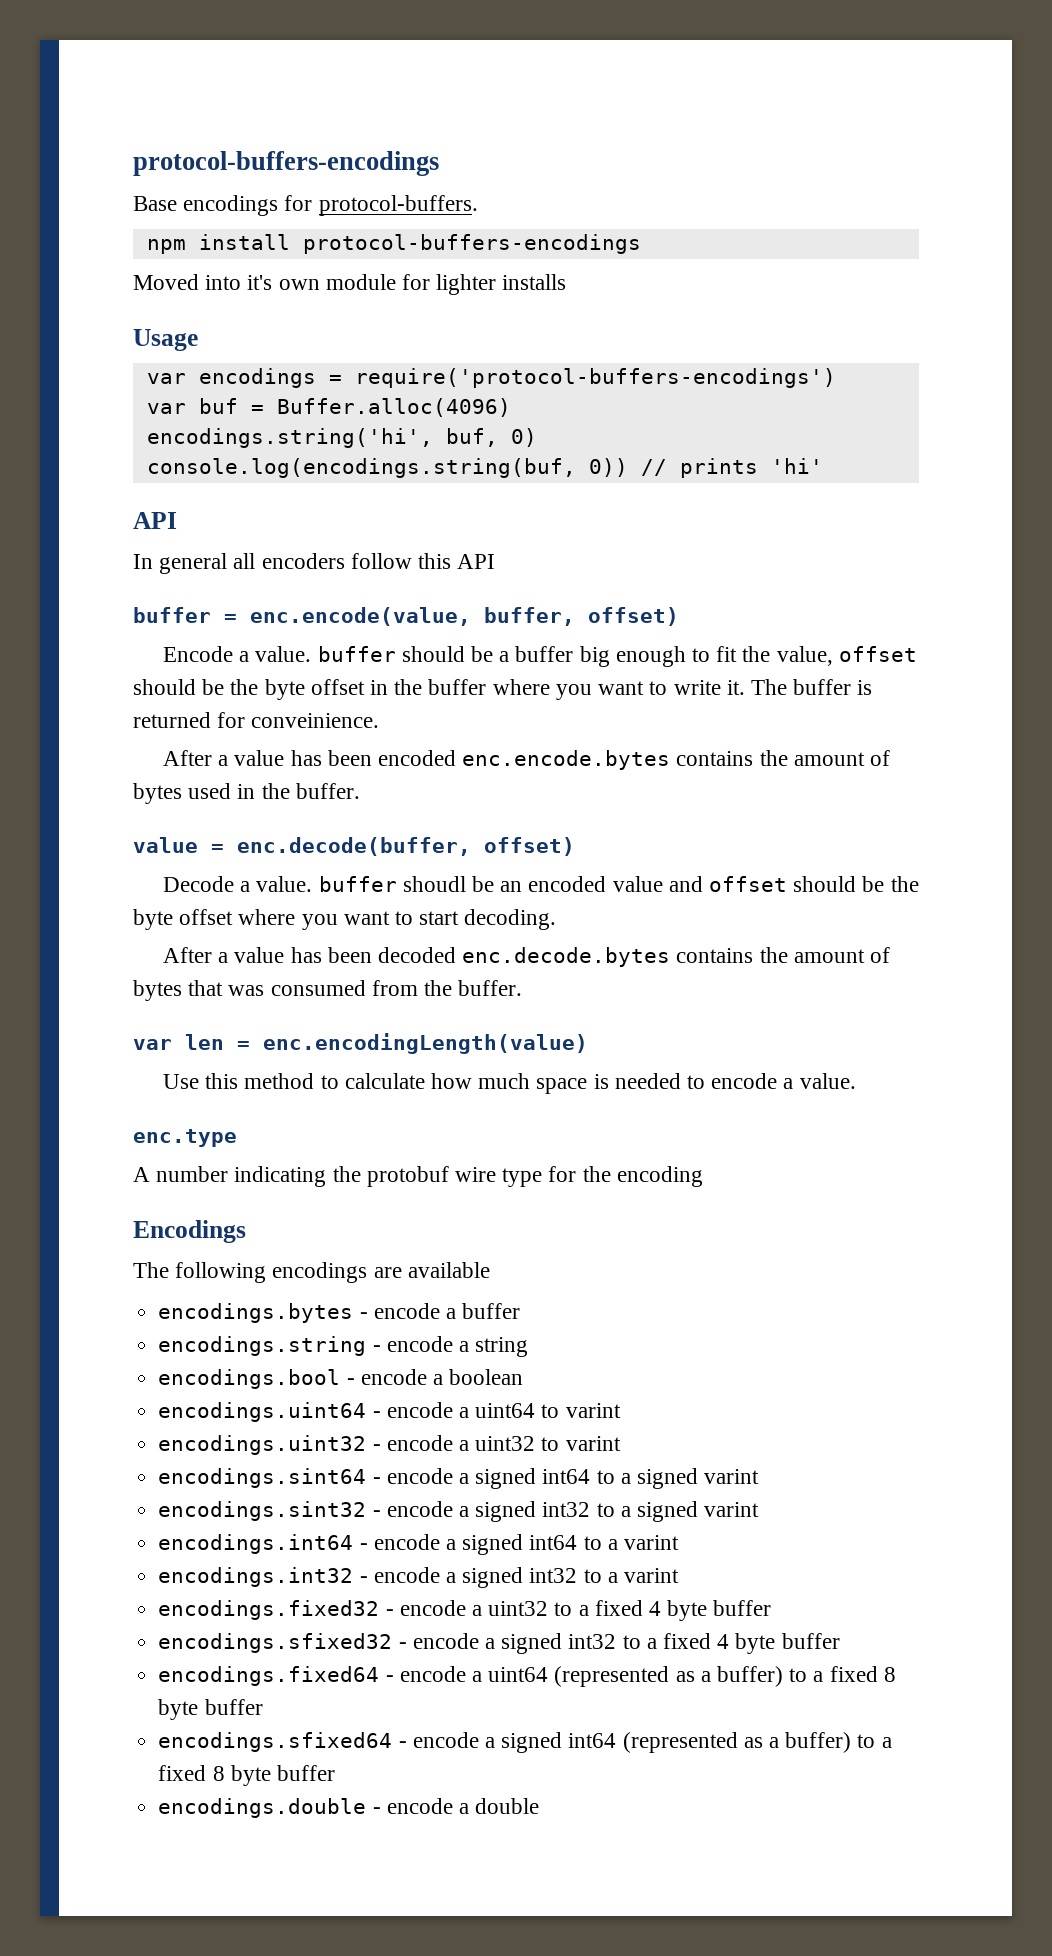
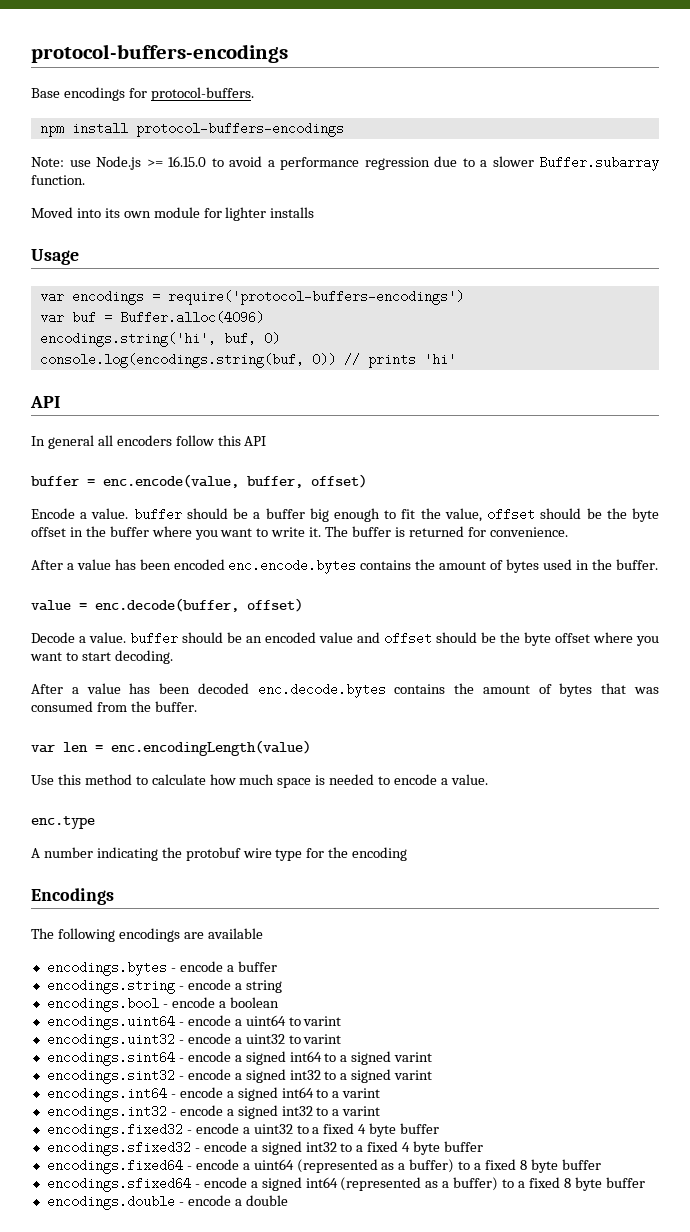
+ Note: use Node.js >= 16.15.0 to avoid a performance regression due to a slower Buffer.subarray function.
- Moved into it's own module for lighter installs
+ Moved into its own module for lighter installs
- The buffer is returned for conveinience.
+ The buffer is returned for convenience.
- Decode a value. buffer shoudl be an encoded value and offset should be the byte offset where you want to start decoding.
+ Decode a value. buffer should be an encoded value and offset should be the byte offset where you want to start decoding.

